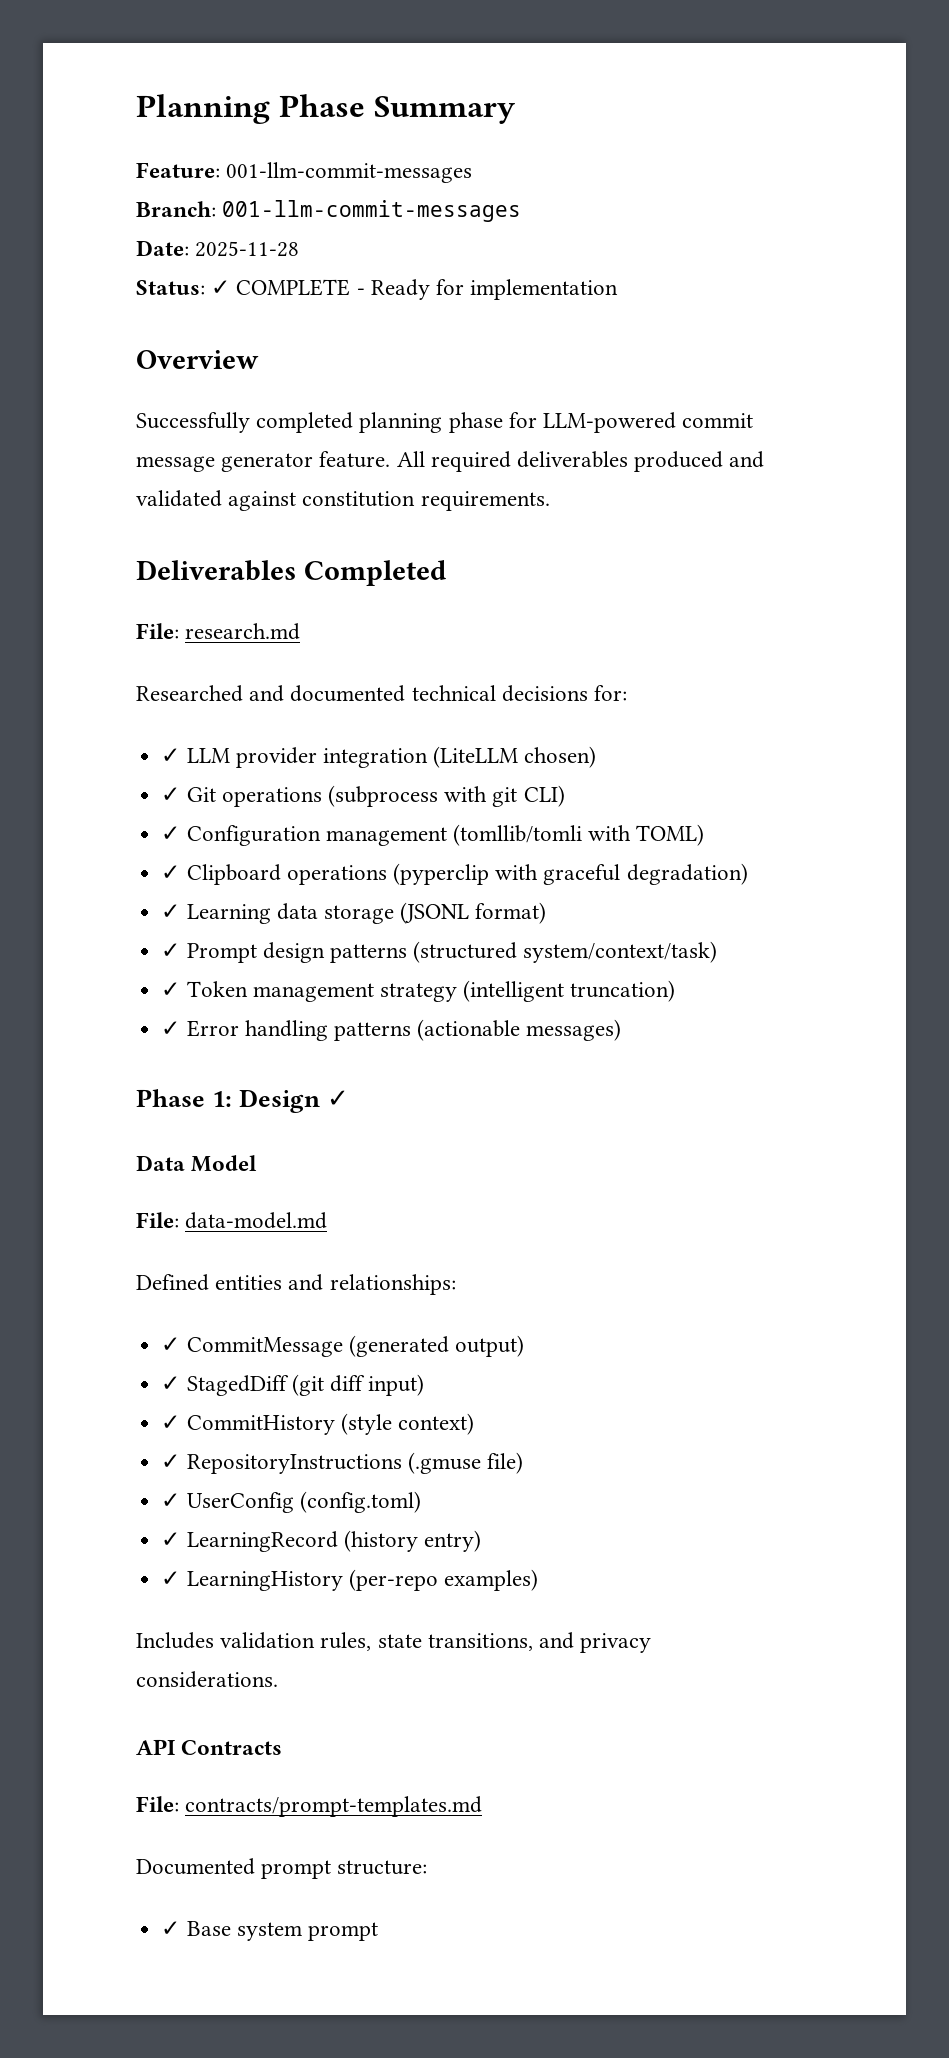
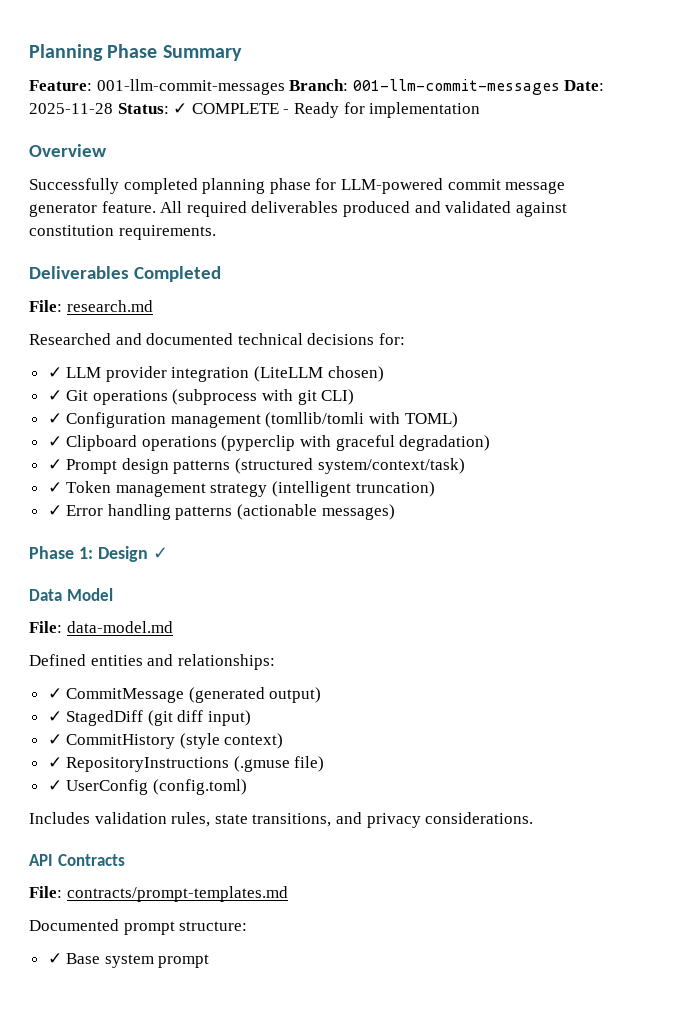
- Feature: 001-llm-commit-messages
- Branch: 001-llm-commit-messages
- Date: 2025-11-28
- Status: ✓ COMPLETE - Ready for implementation
+ Feature: 001-llm-commit-messages Branch: 001-llm-commit-messages Date: 2025-11-28 Status: ✓ COMPLETE - Ready for implementation
- ✓ Learning data storage (JSONL format)
- ✓ LearningRecord (history entry)
- ✓ LearningHistory (per-repo examples)

